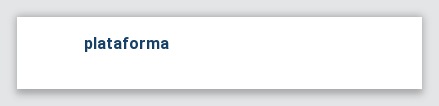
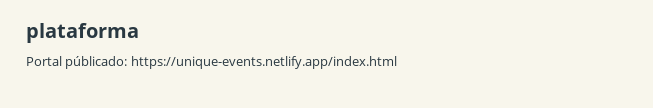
+ Portal públicado: https://unique-events.netlify.app/index.html

